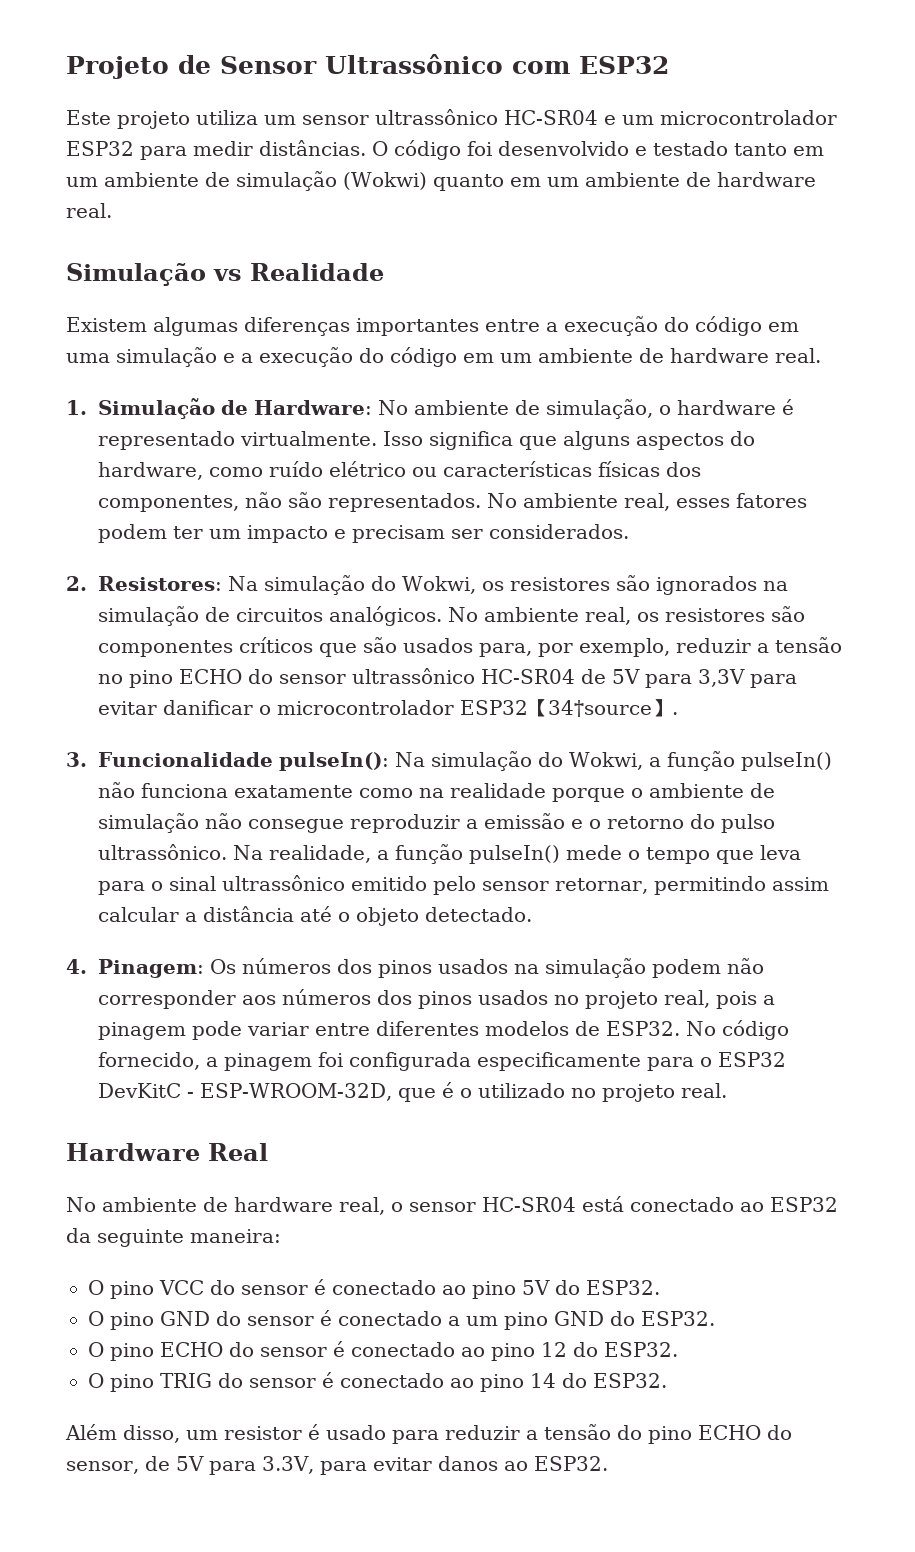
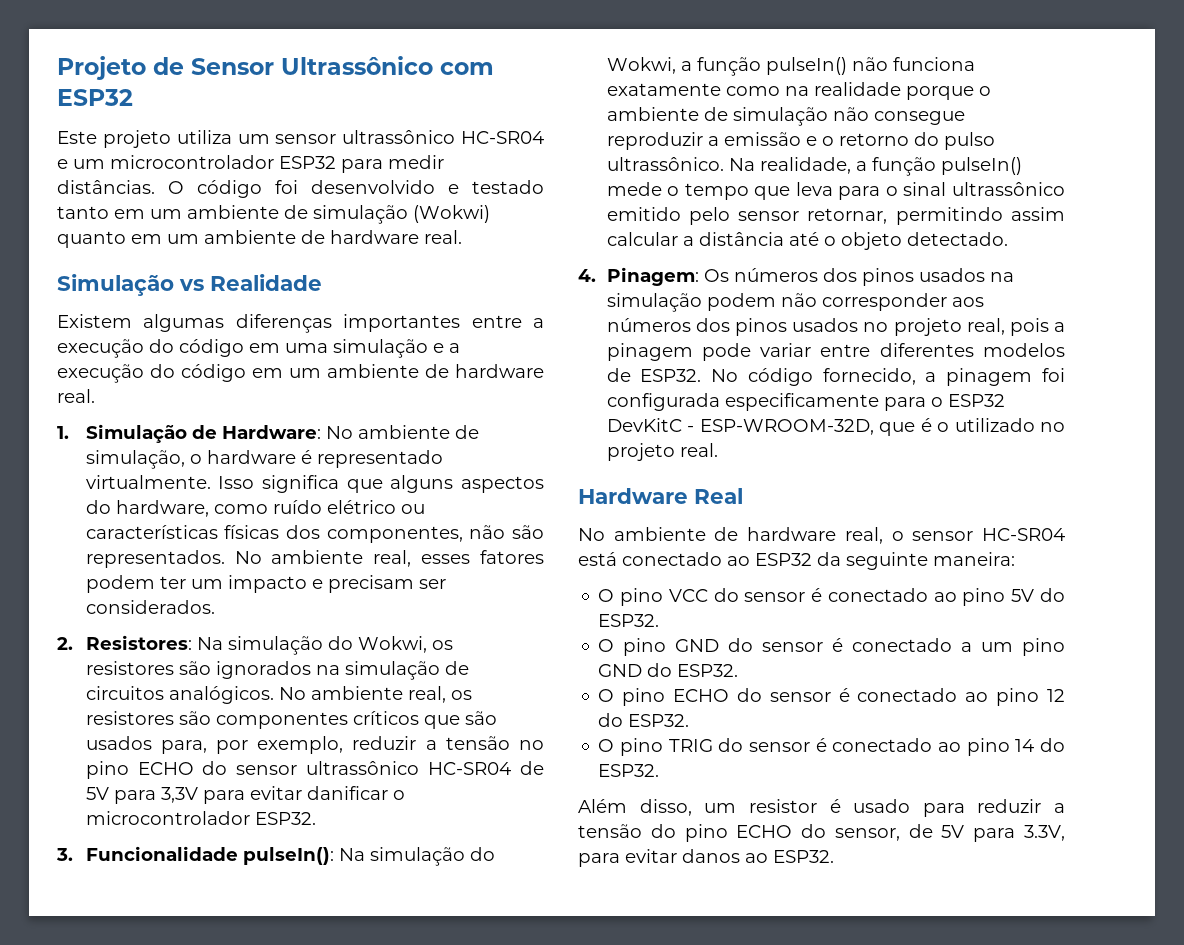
- No ambiente real, os resistores são componentes críticos que são usados para, por exemplo, reduzir a tensão no pino ECHO do sensor ultrassônico HC-SR04 de 5V para 3,3V para evitar danificar o microcontrolador ESP32【34†source】.
+ No ambiente real, os resistores são componentes críticos que são usados para, por exemplo, reduzir a tensão no pino ECHO do sensor ultrassônico HC-SR04 de 5V para 3,3V para evitar danificar o microcontrolador ESP32.

